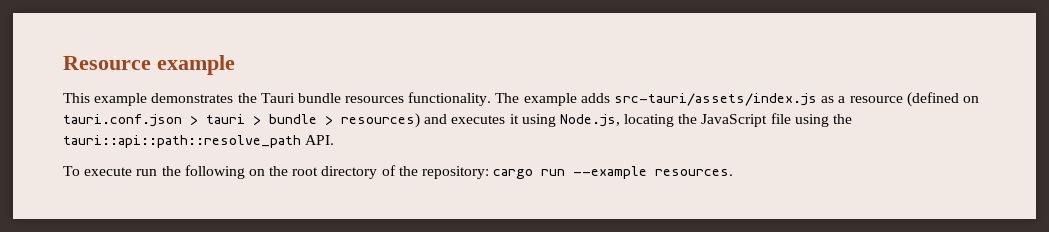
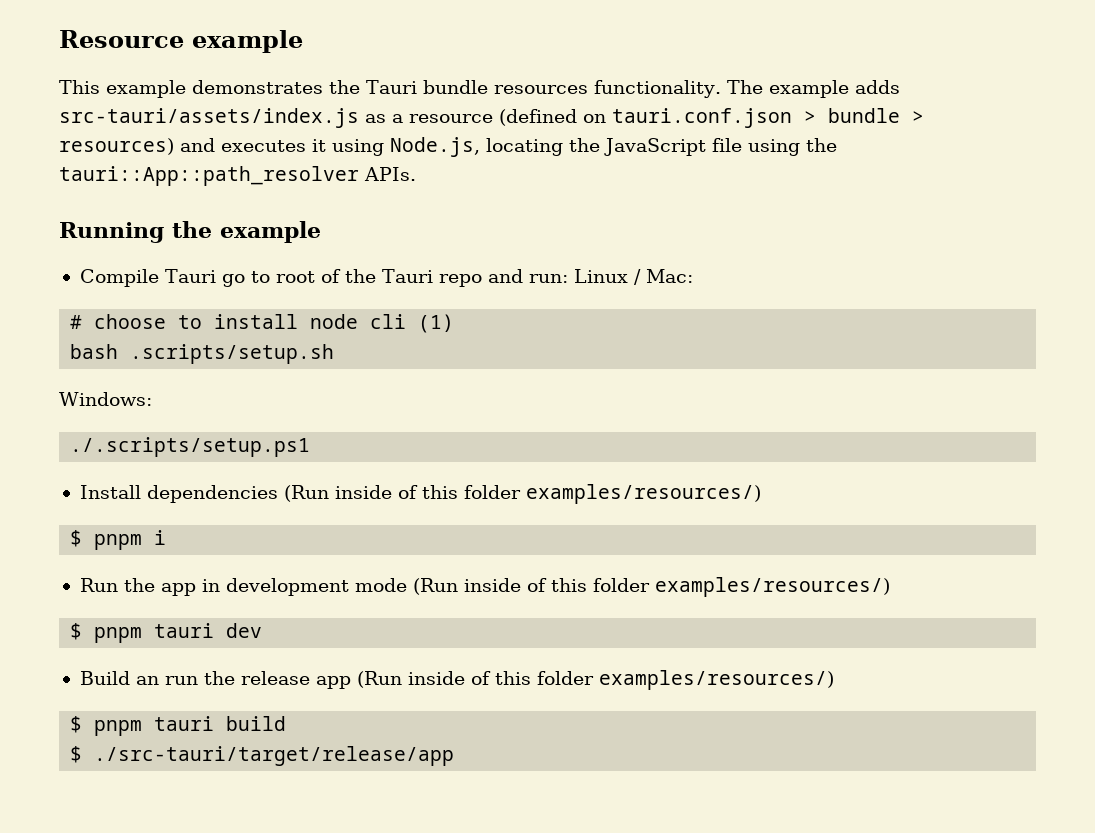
- The example adds src-tauri/assets/index.js as a resource (defined on tauri.conf.json > tauri > bundle > resources) and executes it using Node.js, locating the JavaScript file using the tauri::api::path::resolve_path API.
- To execute run the following on the root directory of the repository: cargo run --example resources.
+ The example adds src-tauri/assets/index.js as a resource (defined on tauri.conf.json > bundle > resources) and executes it using Node.js, locating the JavaScript file using the tauri::App::path_resolver APIs.
+ Running the example
+ Compile Tauri go to root of the Tauri repo and run: Linux / Mac:
+ # choose to install node cli (1)
+ bash .scripts/setup.sh
+ Windows:
+ ./.scripts/setup.ps1
+ Install dependencies (Run inside of this folder examples/resources/)
+ $ pnpm i
+ Run the app in development mode (Run inside of this folder examples/resources/)
+ $ pnpm tauri dev
+ Build an run the release app (Run inside of this folder examples/resources/)
+ $ pnpm tauri build
+ $ ./src-tauri/target/release/app

